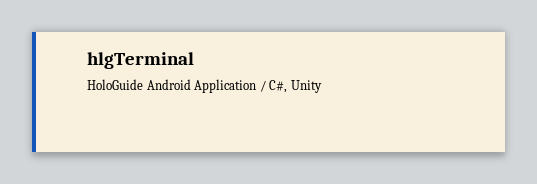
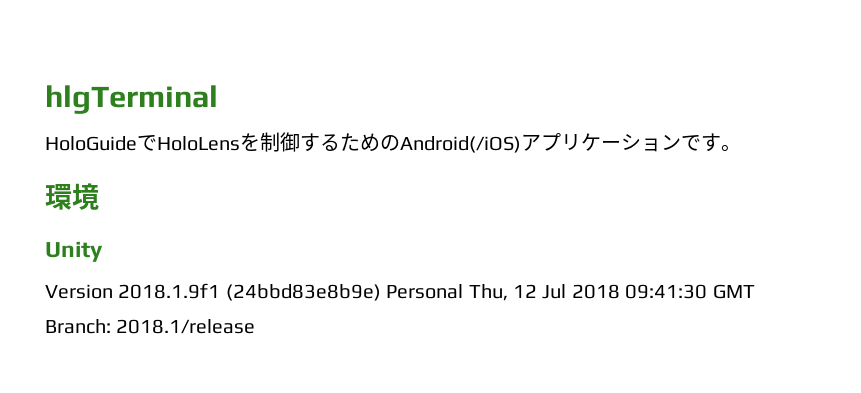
- HoloGuide Android Application / C#, Unity
+ HoloGuideでHoloLensを制御するためのAndroid(/iOS)アプリケーションです。
+ 環境
+ Unity
+ Version 2018.1.9f1 (24bbd83e8b9e) Personal Thu, 12 Jul 2018 09:41:30 GMT Branch: 2018.1/release

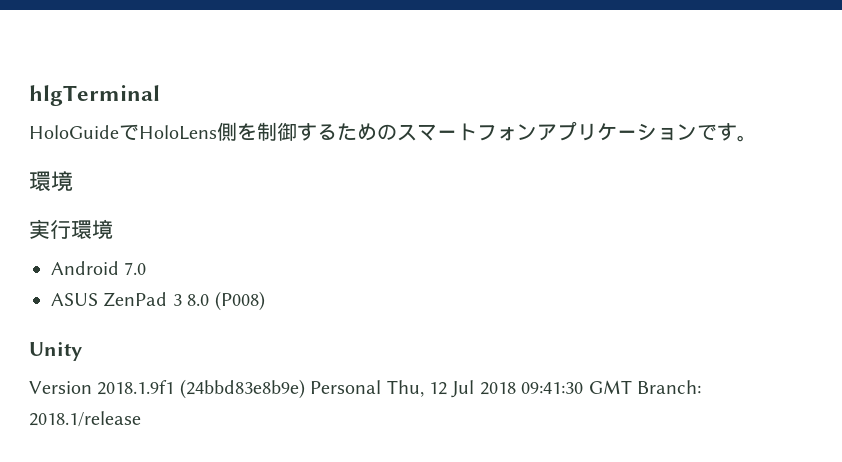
- HoloGuideでHoloLensを制御するためのAndroid(/iOS)アプリケーションです。
+ HoloGuideでHoloLens側を制御するためのスマートフォンアプリケーションです。
+ 実行環境
+ Android 7.0
+ ASUS ZenPad 3 8.0 (P008)

